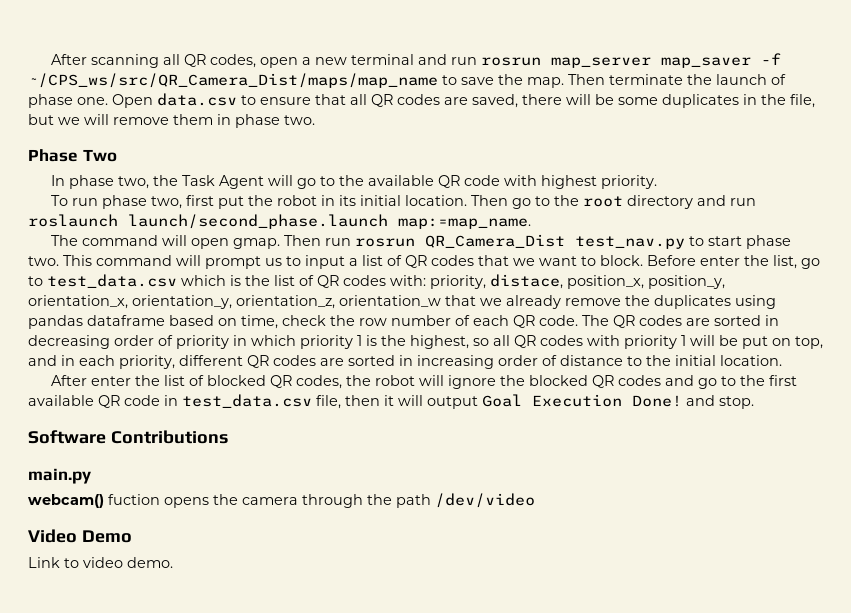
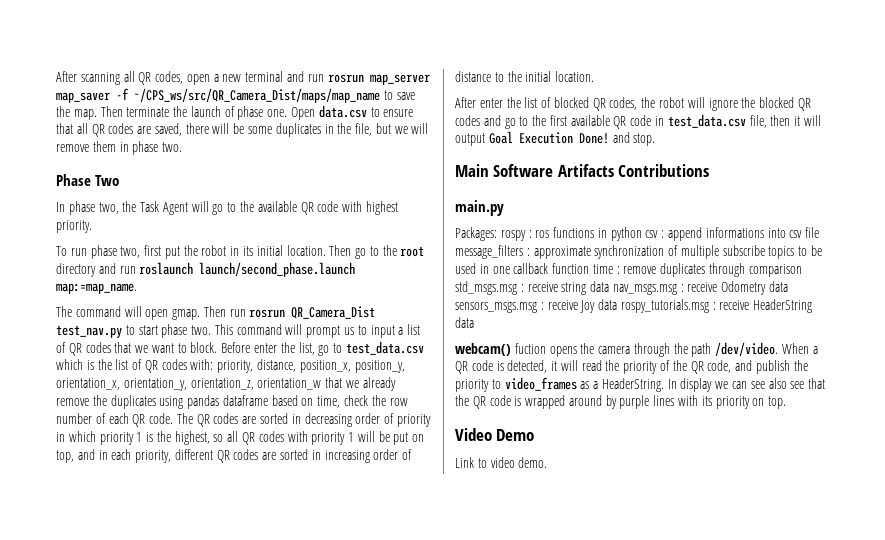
- Before enter the list, go to test_data.csv which is the list of QR codes with: priority, distace, position_x, position_y, orientation_x, orientation_y, orientation_z, orientation_w that we already remove the duplicates using pandas dataframe based on time, check the row number of each QR code.
+ Before enter the list, go to test_data.csv which is the list of QR codes with: priority, distance, position_x, position_y, orientation_x, orientation_y, orientation_z, orientation_w that we already remove the duplicates using pandas dataframe based on time, check the row number of each QR code.
- Software Contributions
+ Main Software Artifacts Contributions
+ Packages: rospy : ros functions in python csv : append informations into csv file message_filters : approximate synchronization of multiple subscribe topics to be used in one callback function time : remove duplicates through comparison std_msgs.msg : receive string data nav_msgs.msg : receive Odometry data sensors_msgs.msg : receive Joy data rospy_tutorials.msg : receive HeaderString data
- webcam() fuction opens the camera through the path /dev/video
+ webcam() fuction opens the camera through the path /dev/video. When a QR code is detected, it will read the priority of the QR code, and publish the priority to video_frames as a HeaderString. In display we can see also see that the QR code is wrapped around by purple lines with its priority on top.

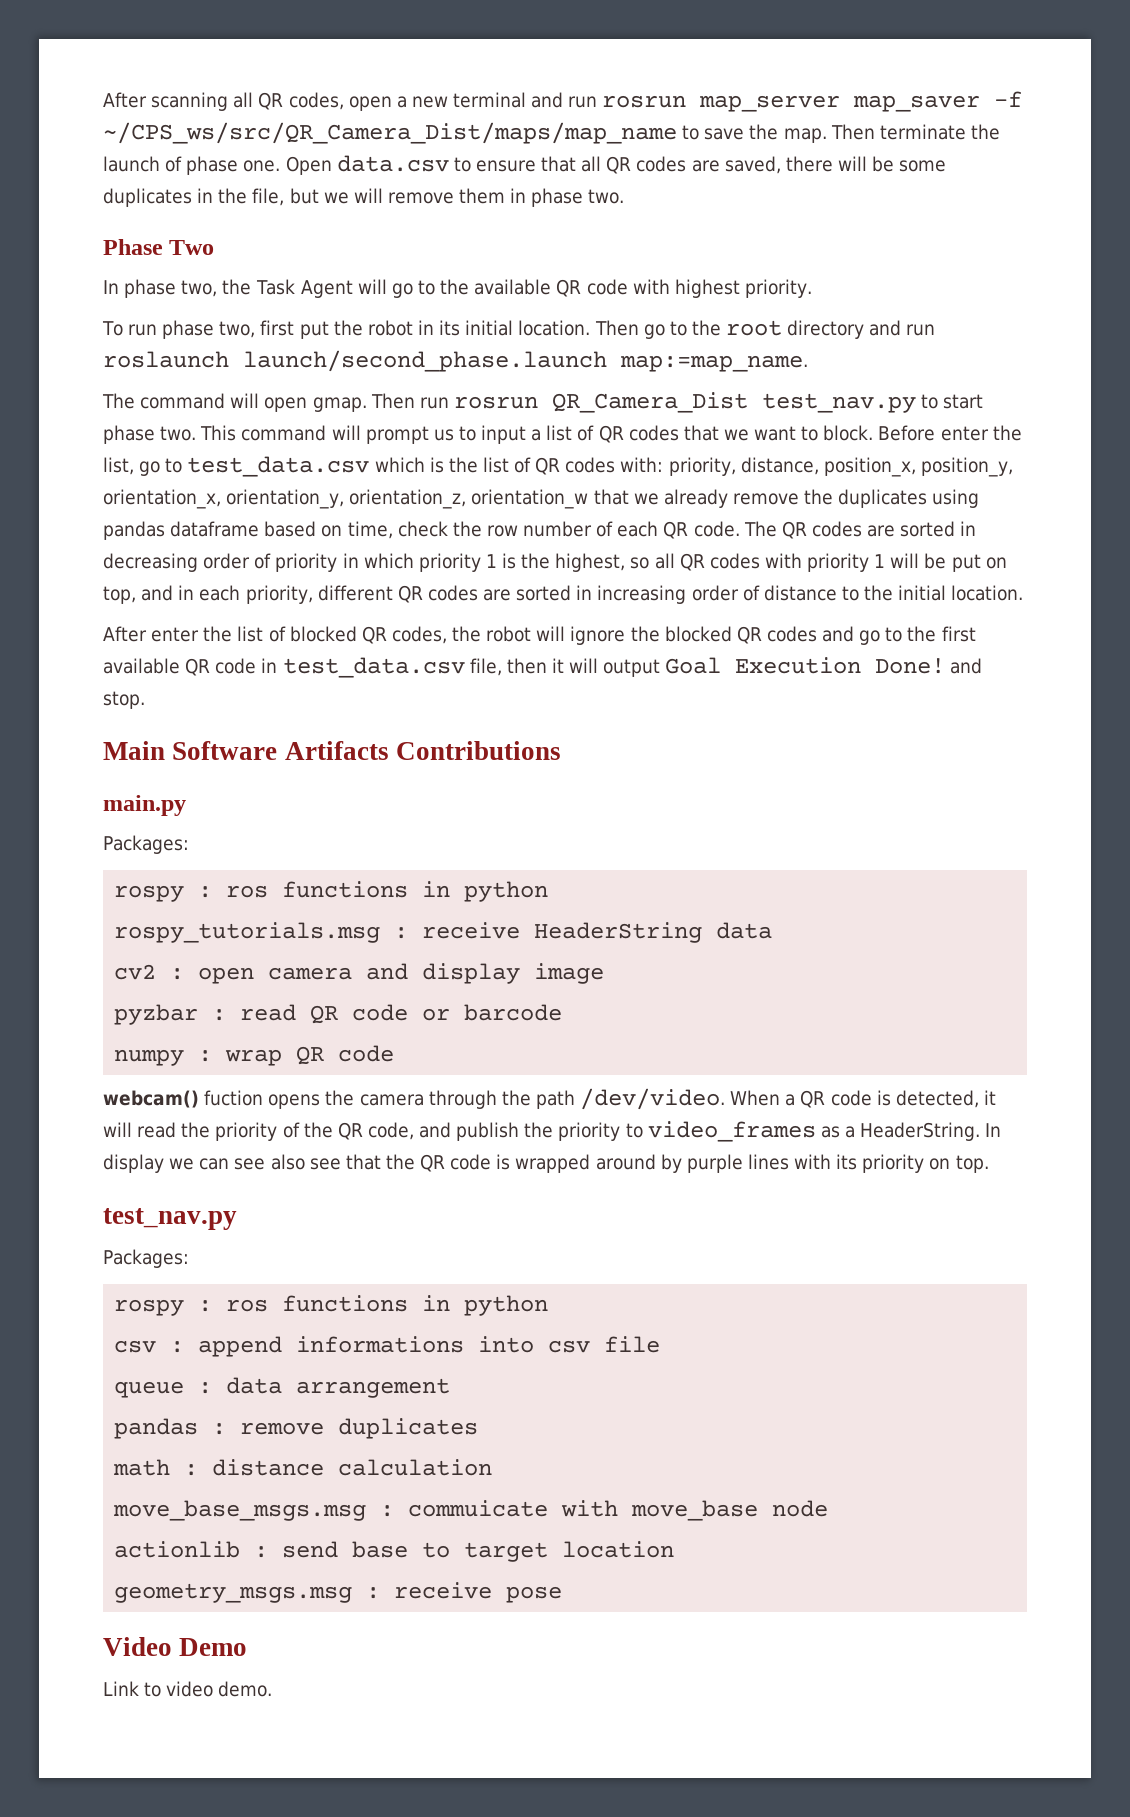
  main.py
- Packages: rospy : ros functions in python csv : append informations into csv file message_filters : approximate synchronization of multiple subscribe topics to be used in one callback function time : remove duplicates through comparison std_msgs.msg : receive string data nav_msgs.msg : receive Odometry data sensors_msgs.msg : receive Joy data rospy_tutorials.msg : receive HeaderString data
+ Packages:
+ rospy : ros functions in python
+ rospy_tutorials.msg : receive HeaderString data
+ cv2 : open camera and display image
+ pyzbar : read QR code or barcode
+ numpy : wrap QR code
  In display we can see also see that the QR code is wrapped around by purple lines with its priority on top.
+ test_nav.py
+ Packages:
+ rospy : ros functions in python
+ csv : append informations into csv file
+ queue : data arrangement
+ pandas : remove duplicates
+ math : distance calculation
+ move_base_msgs.msg : commuicate with move_base node
+ actionlib : send base to target location
+ geometry_msgs.msg : receive pose

